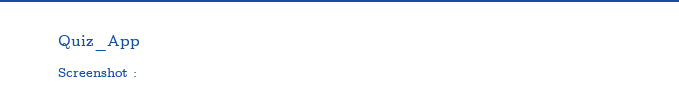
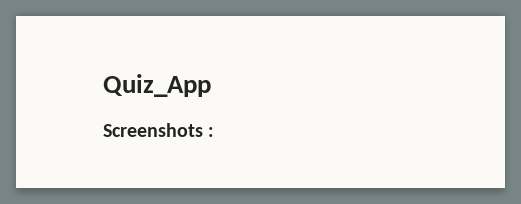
- Screenshot :
+ Screenshots :

